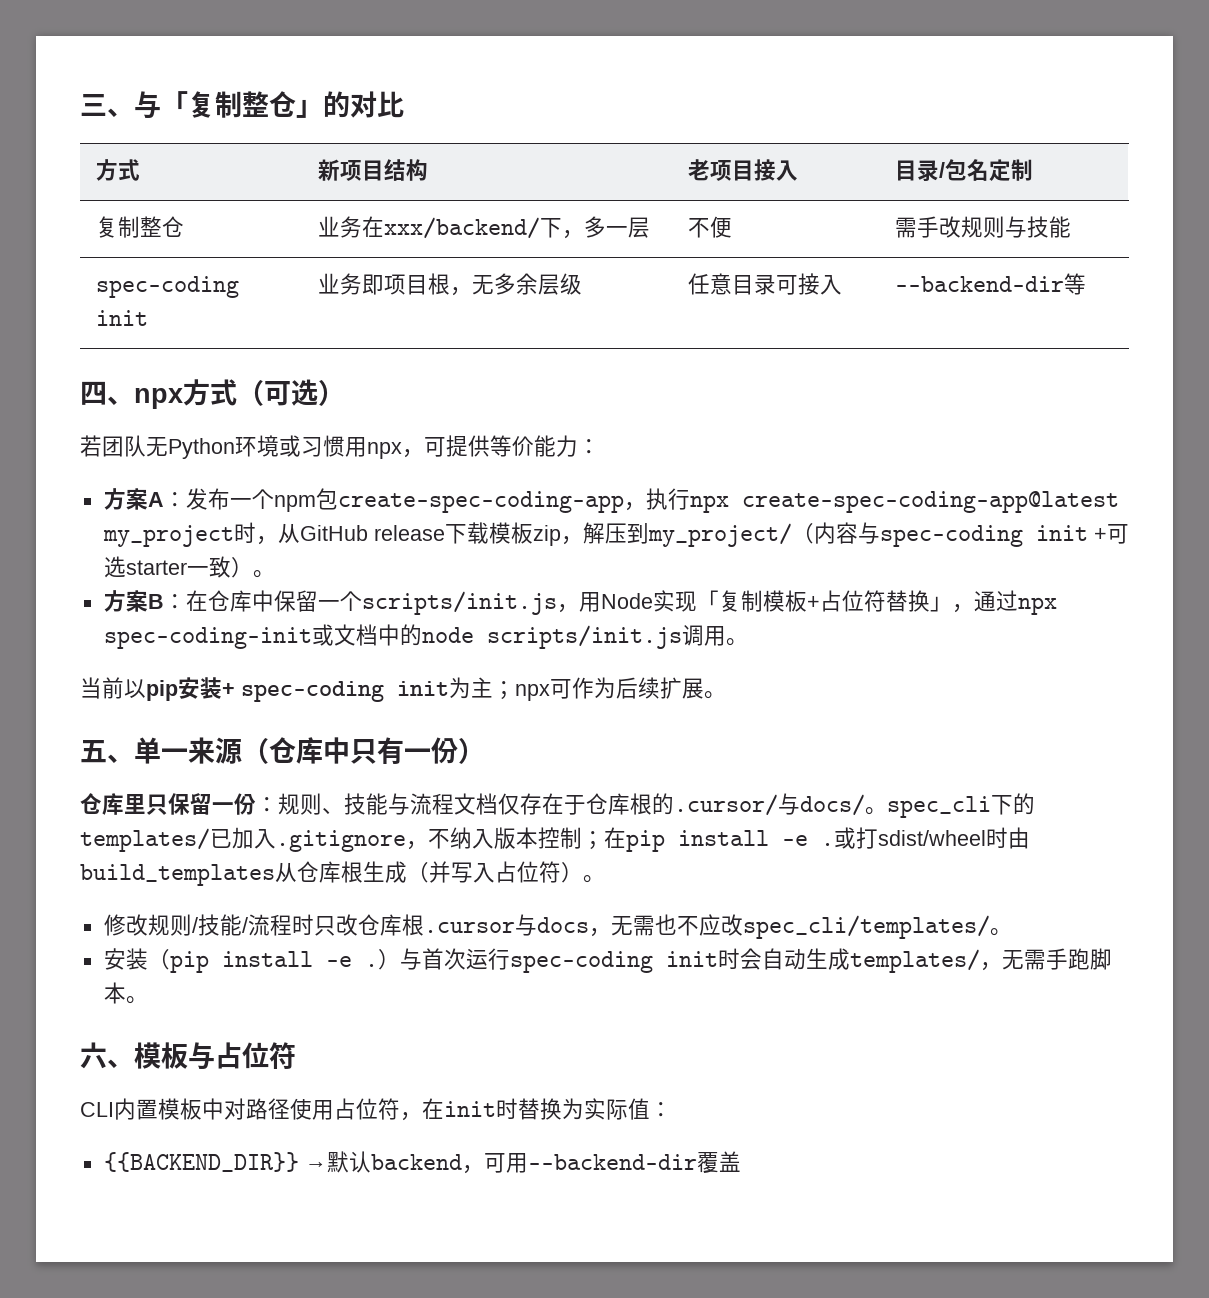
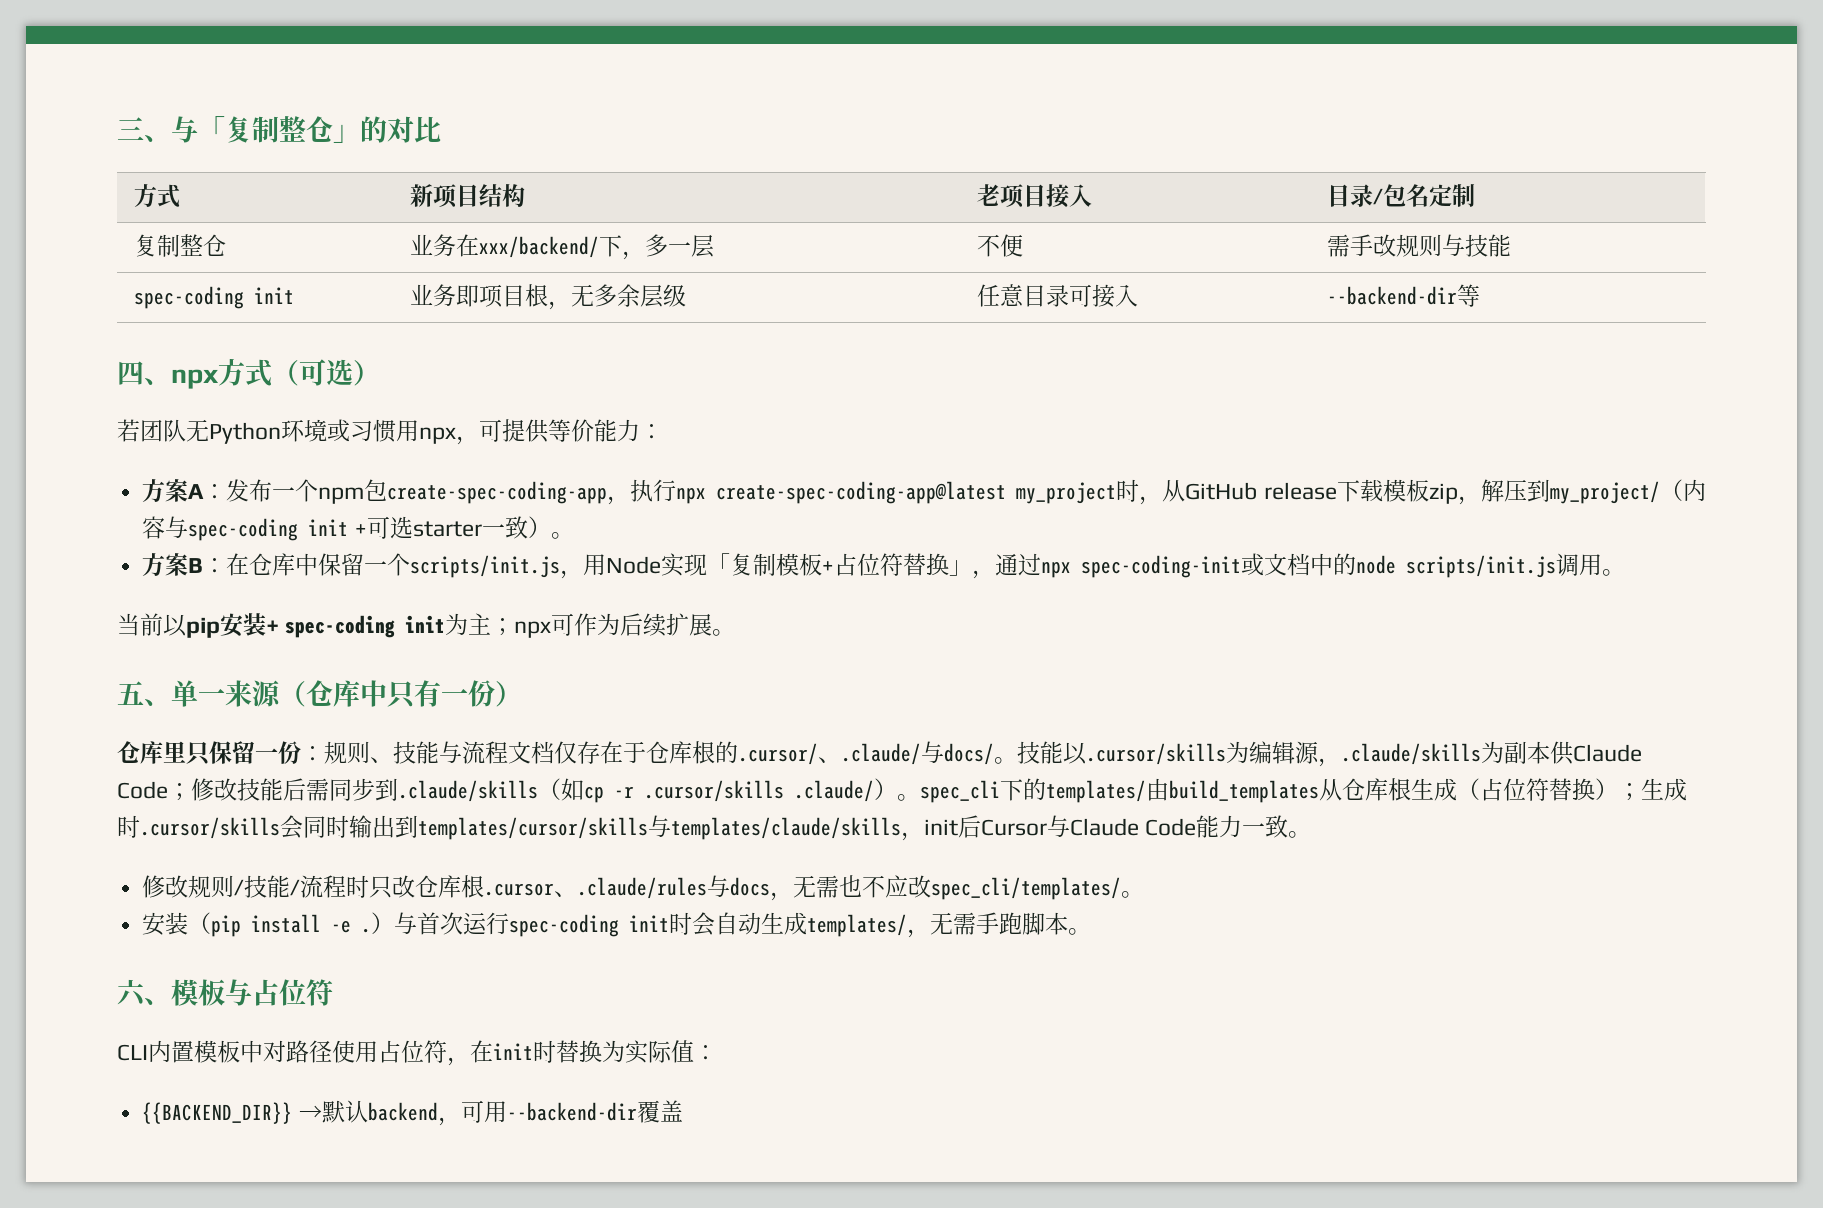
- 仓库里只保留一份：规则、技能与流程文档仅存在于仓库根的.cursor/与docs/。spec_cli下的templates/已加入.gitignore，不纳入版本控制；在pip install -e .或打sdist/wheel时由build_templates从仓库根生成（并写入占位符）。
+ 仓库里只保留一份：规则、技能与流程文档仅存在于仓库根的.cursor/、.claude/与docs/。技能以.cursor/skills为编辑源，.claude/skills为副本供Claude Code；修改技能后需同步到.claude/skills（如cp -r .cursor/skills .claude/）。spec_cli下的templates/由build_templates从仓库根生成（占位符替换）；生成时.cursor/skills会同时输出到templates/cursor/skills与templates/claude/skills，init后Cursor与Claude Code能力一致。
- 修改规则/技能/流程时只改仓库根.cursor与docs，无需也不应改spec_cli/templates/。
+ 修改规则/技能/流程时只改仓库根.cursor、.claude/rules与docs，无需也不应改spec_cli/templates/。

